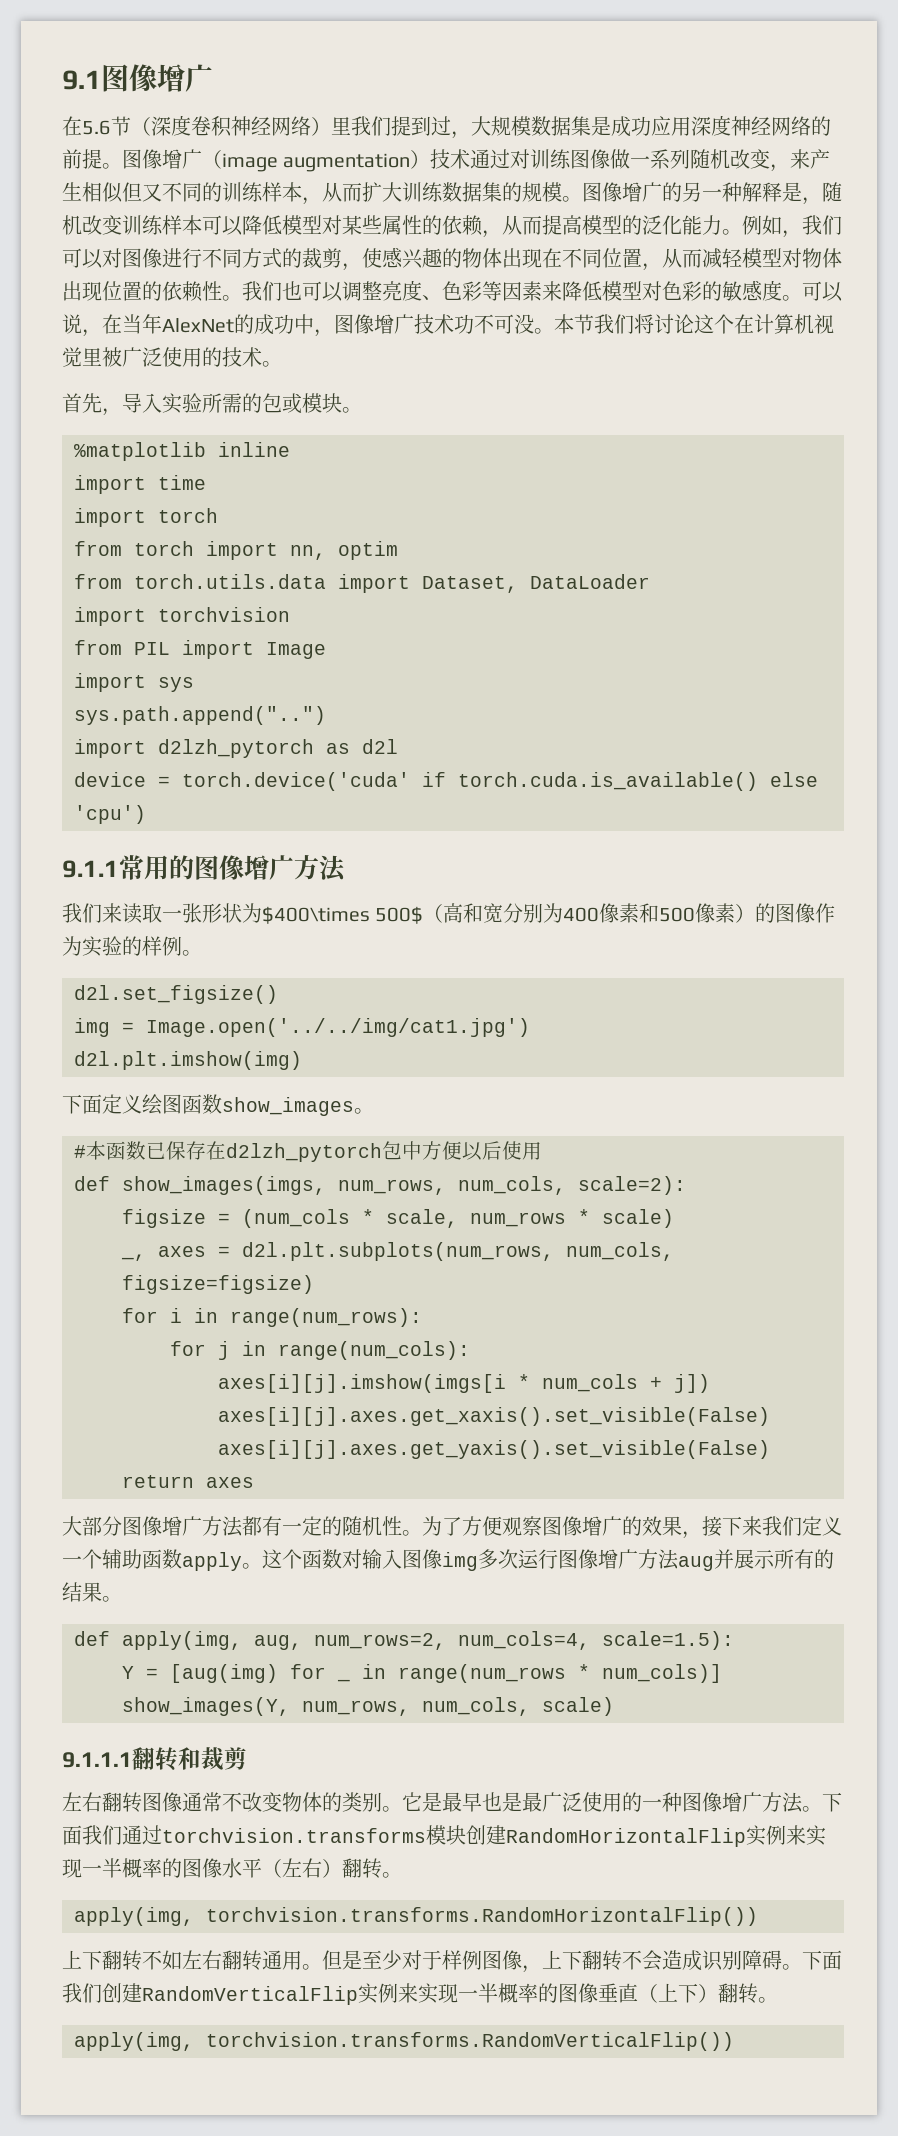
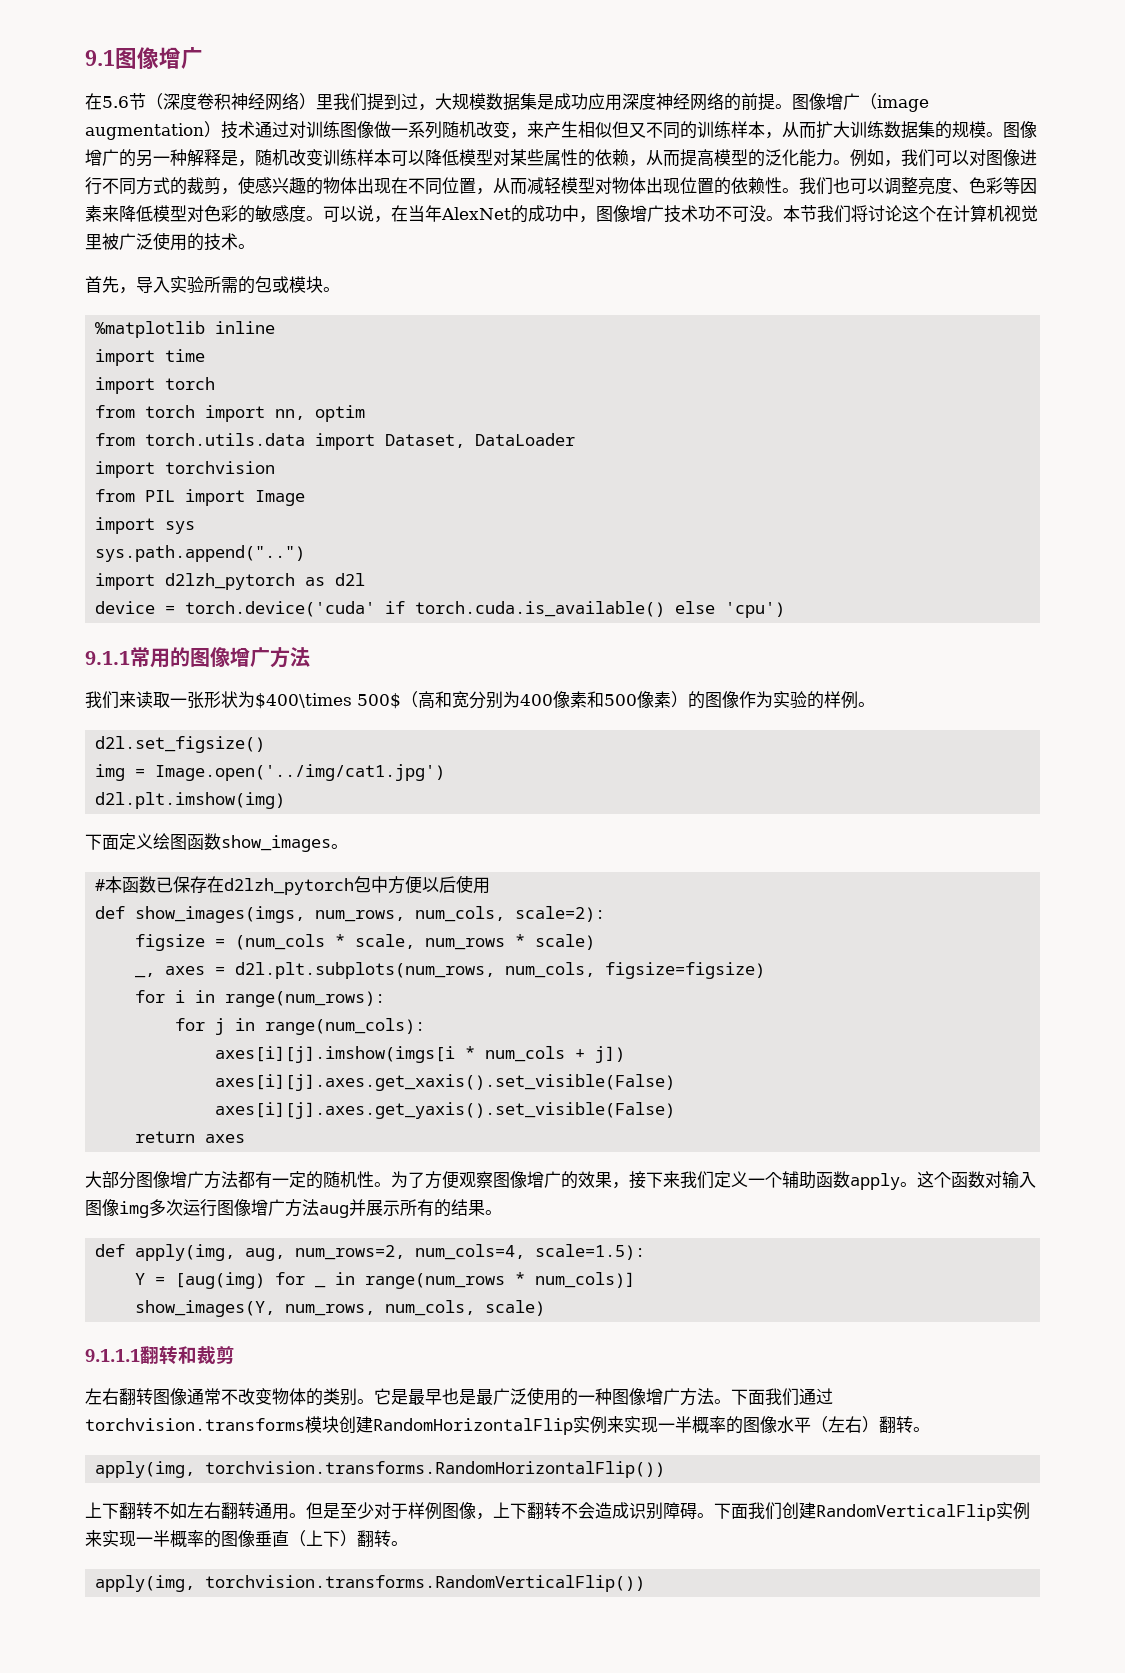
- img = Image.open('../../img/cat1.jpg')
+ img = Image.open('../img/cat1.jpg')

